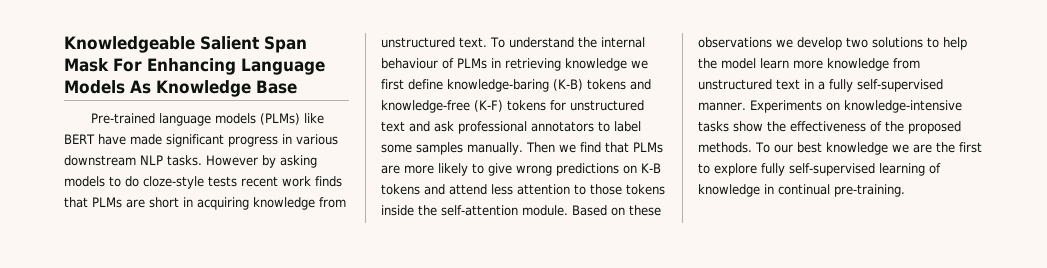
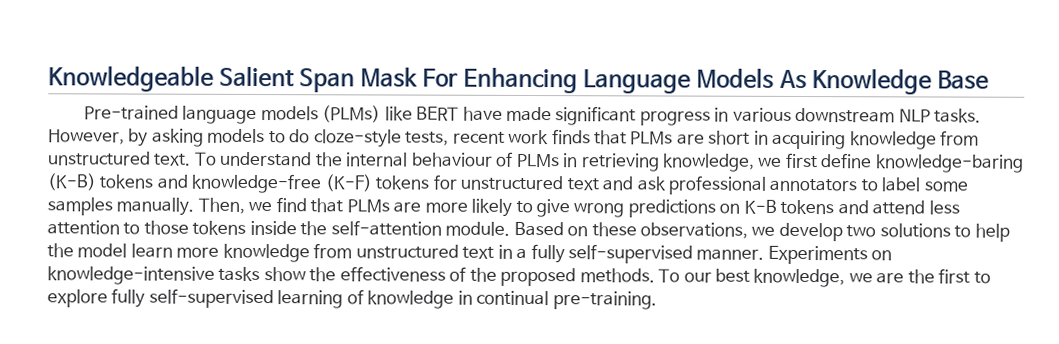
- However by asking models to do cloze-style tests recent work finds that PLMs are short in acquiring knowledge from unstructured text.
+ However, by asking models to do cloze-style tests, recent work finds that PLMs are short in acquiring knowledge from unstructured text.
- To understand the internal behaviour of PLMs in retrieving knowledge we first define knowledge-baring (K-B) tokens and knowledge-free (K-F) tokens for unstructured text and ask professional annotators to label some samples manually.
+ To understand the internal behaviour of PLMs in retrieving knowledge, we first define knowledge-baring (K-B) tokens and knowledge-free (K-F) tokens for unstructured text and ask professional annotators to label some samples manually.
- Then we find that PLMs are more likely to give wrong predictions on K-B tokens and attend less attention to those tokens inside the self-attention module.
+ Then, we find that PLMs are more likely to give wrong predictions on K-B tokens and attend less attention to those tokens inside the self-attention module.
- Based on these observations we develop two solutions to help the model learn more knowledge from unstructured text in a fully self-supervised manner.
+ Based on these observations, we develop two solutions to help the model learn more knowledge from unstructured text in a fully self-supervised manner.
- To our best knowledge we are the first to explore fully self-supervised learning of knowledge in continual pre-training.
+ To our best knowledge, we are the first to explore fully self-supervised learning of knowledge in continual pre-training.

